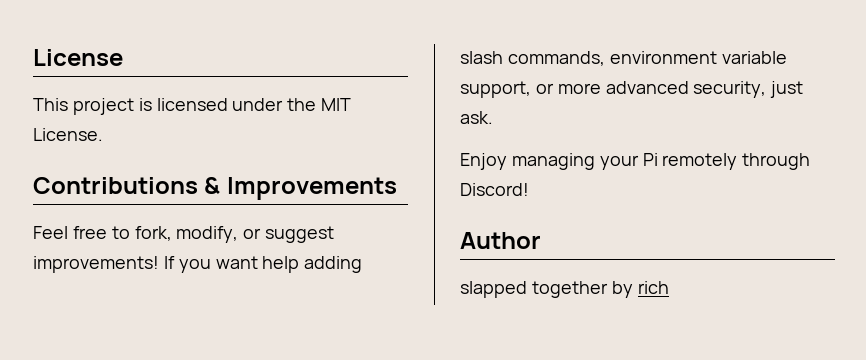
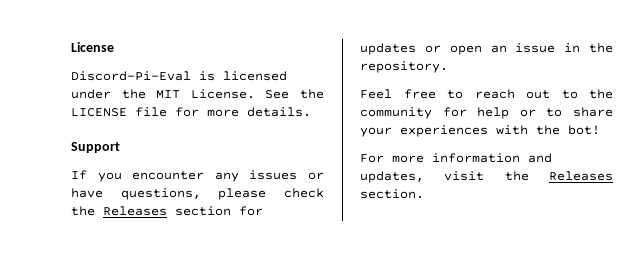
- This project is licensed under the MIT License.
- Contributions & Improvements
- Feel free to fork, modify, or suggest improvements! If you want help adding slash commands, environment variable support, or more advanced security, just ask.
- Enjoy managing your Pi remotely through Discord!
- Author
- slapped together by rich
+ Discord-Pi-Eval is licensed under the MIT License. See the LICENSE file for more details.
+ Support
+ If you encounter any issues or have questions, please check the Releases section for updates or open an issue in the repository.
+ Feel free to reach out to the community for help or to share your experiences with the bot!
+ For more information and updates, visit the Releases section.

